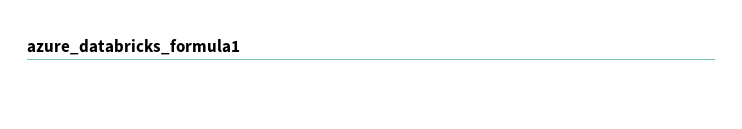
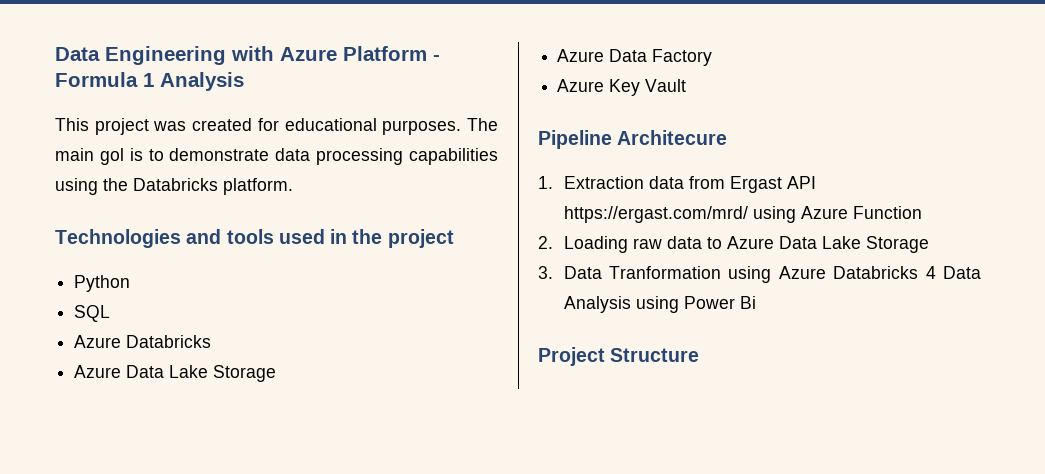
- azure_databricks_formula1
+ Data Engineering with Azure Platform - Formula 1 Analysis
+ This project was created for educational purposes. The main gol is to demonstrate data processing capabilities using the Databricks platform.
+ Technologies and tools used in the project
+ Python
+ SQL
+ Azure Databricks
+ Azure Data Lake Storage
+ Azure Data Factory
+ Azure Key Vault
+ Pipeline Architecure
+ 1. Extraction data from Ergast API https://ergast.com/mrd/ using Azure Function
+ 2. Loading raw data to Azure Data Lake Storage
+ 3. Data Tranformation using Azure Databricks 4 Data Analysis using Power Bi
+ Project Structure

